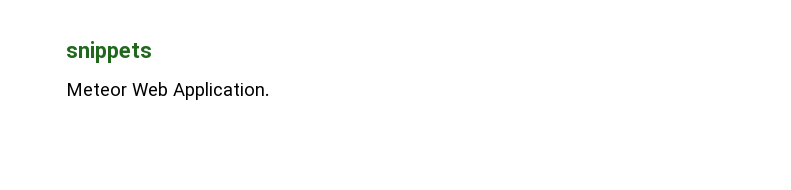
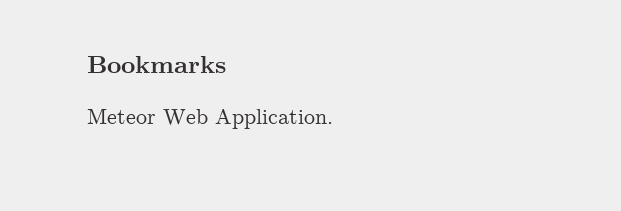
- snippets
+ Bookmarks

